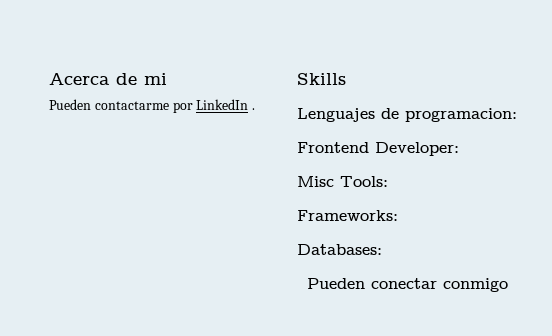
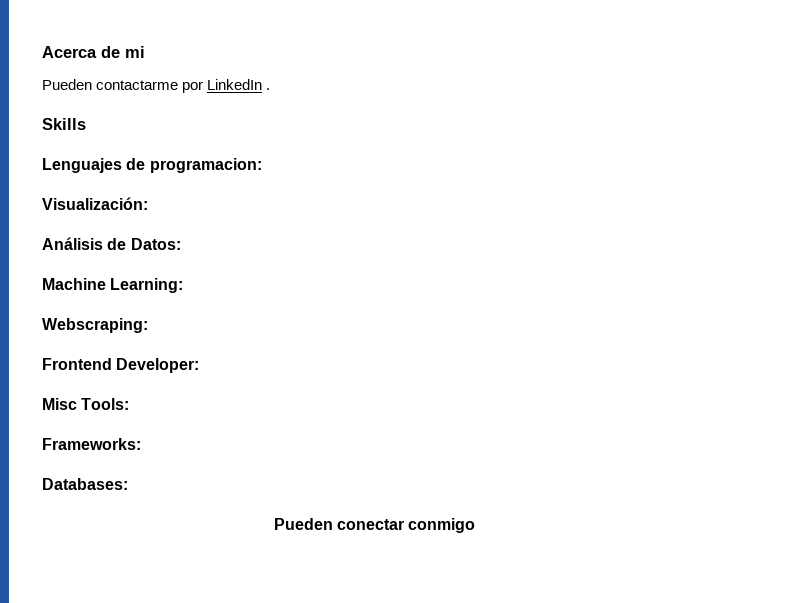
+ Visualización:
+ Análisis de Datos:
+ Machine Learning:
+ Webscraping:

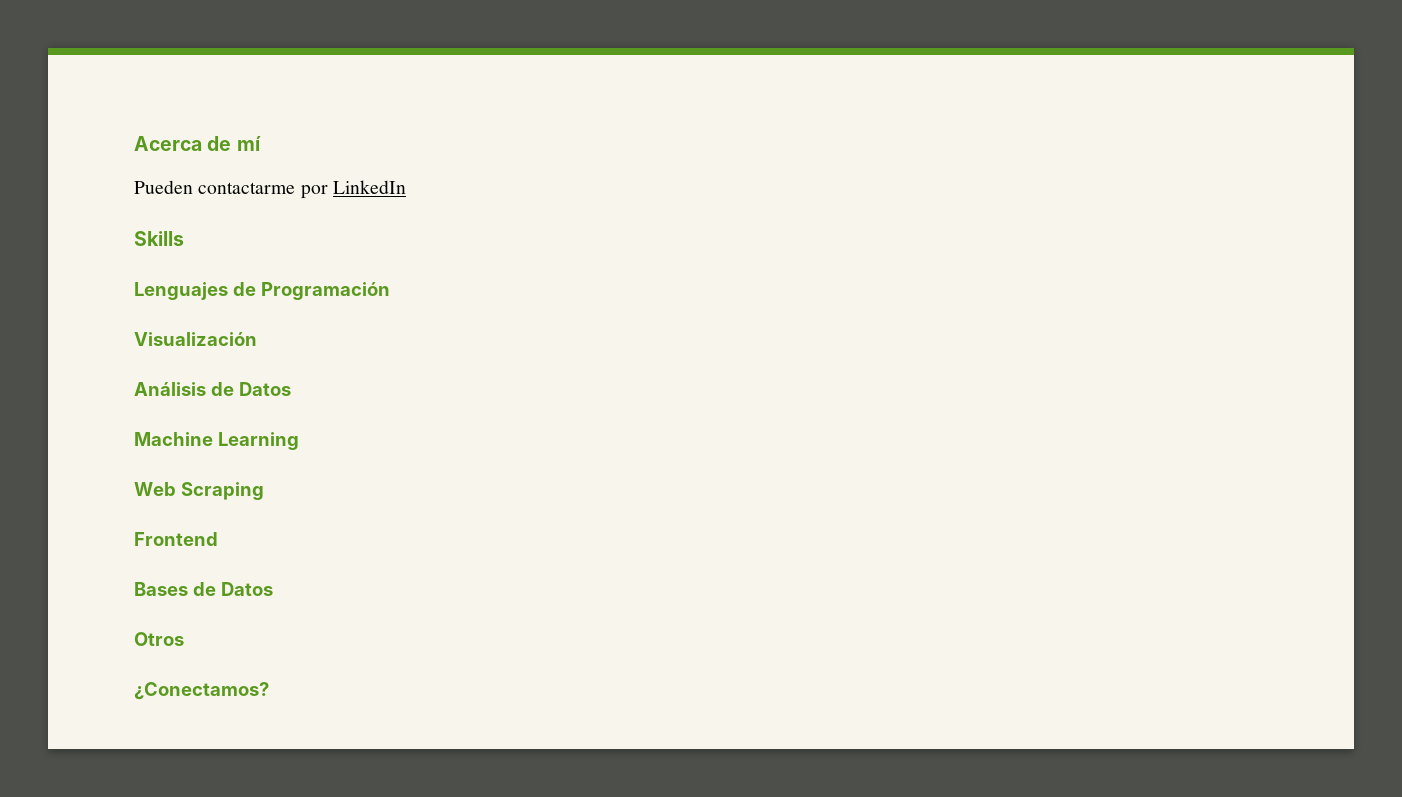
- Acerca de mi
+ Acerca de mí
- Pueden contactarme por LinkedIn .
+ Pueden contactarme por LinkedIn
- Lenguajes de programacion:
- Visualización:
+ Lenguajes de Programación
+ Visualización
- Análisis de Datos:
+ Análisis de Datos
- Machine Learning:
- Webscraping:
- Frontend Developer:
- Misc Tools:
- Frameworks:
- Databases:
- Pueden conectar conmigo
+ Machine Learning
+ Web Scraping
+ Frontend
+ Bases de Datos
+ Otros
+ ¿Conectamos?

